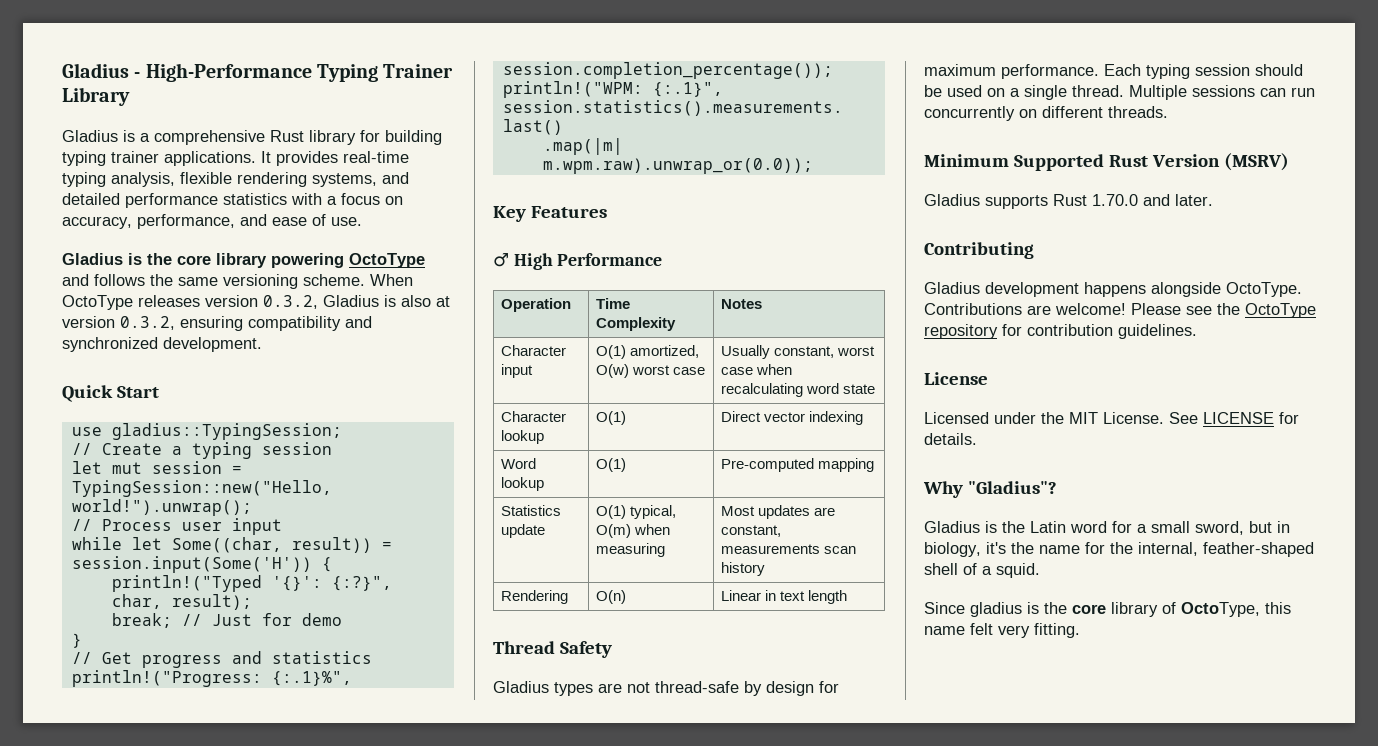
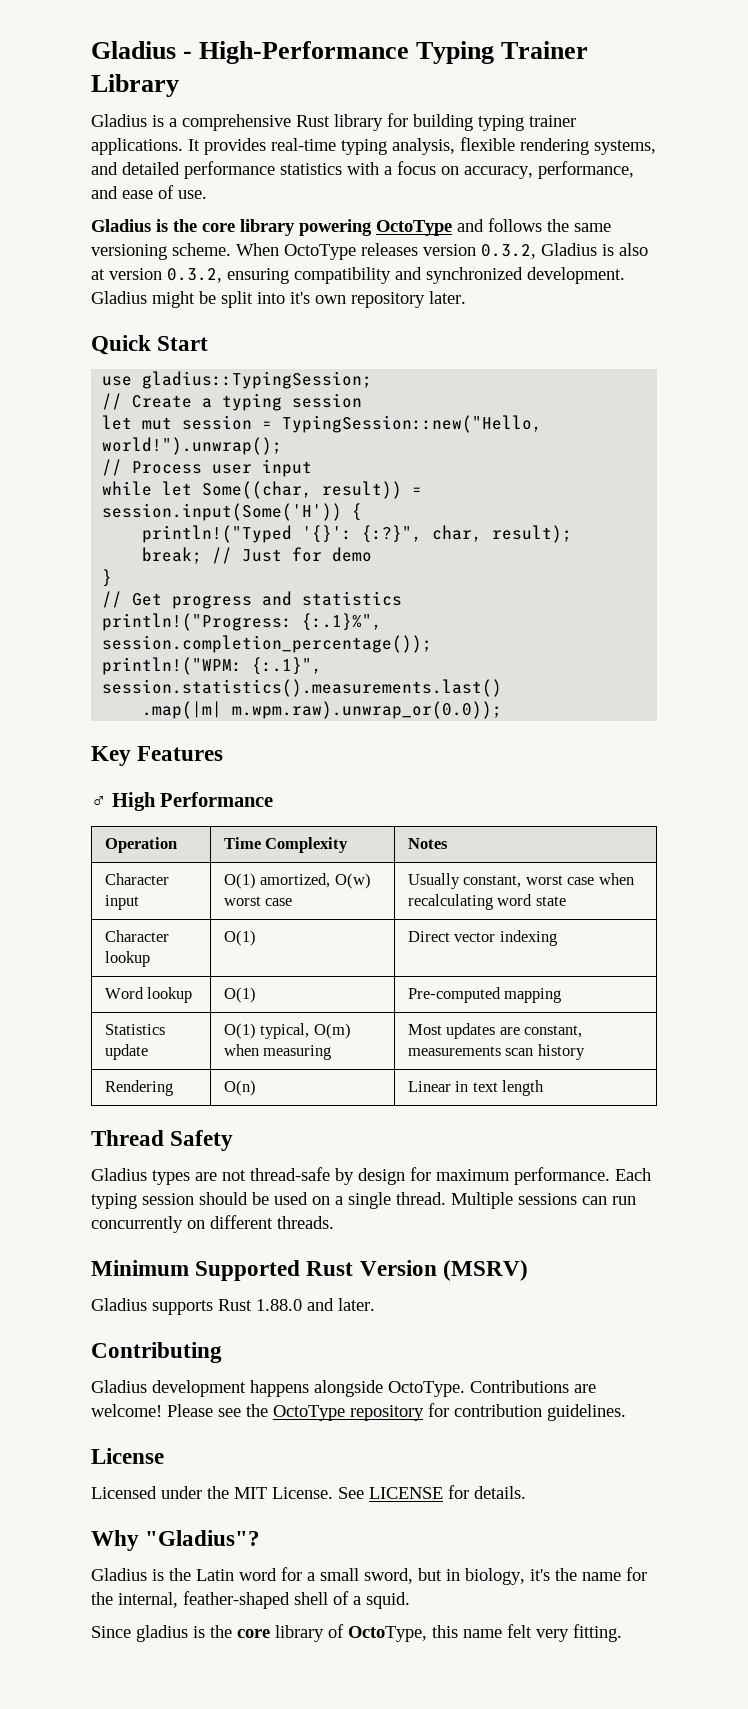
+ Gladius might be split into it's own repository later.
- Gladius supports Rust 1.70.0 and later.
+ Gladius supports Rust 1.88.0 and later.

